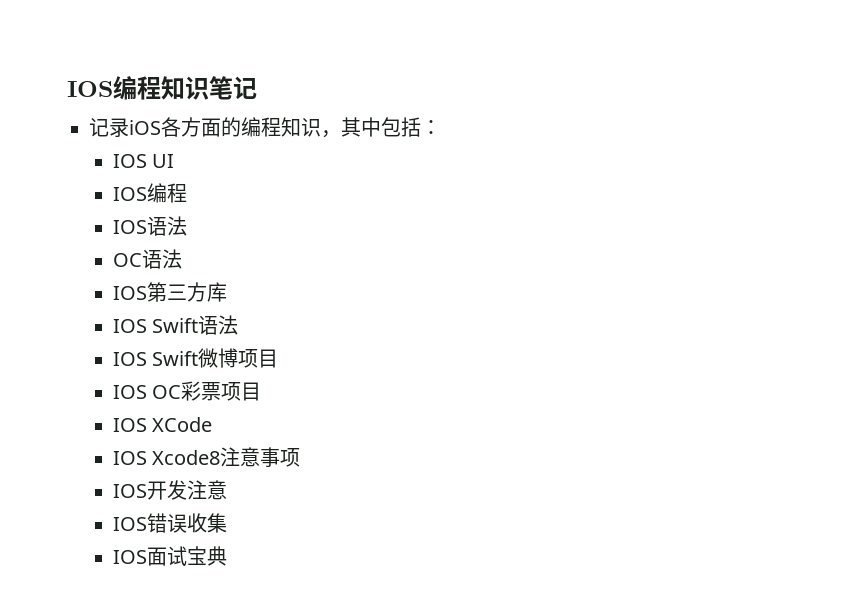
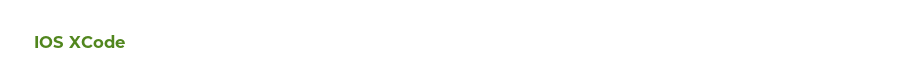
- IOS编程知识笔记
- 记录iOS各方面的编程知识，其中包括：
- IOS UI
- IOS编程
- IOS语法
- OC语法
- IOS第三方库
- IOS Swift语法
- IOS Swift微博项目
- IOS OC彩票项目
  IOS XCode
- IOS Xcode8注意事项
- IOS开发注意
- IOS错误收集
- IOS面试宝典

